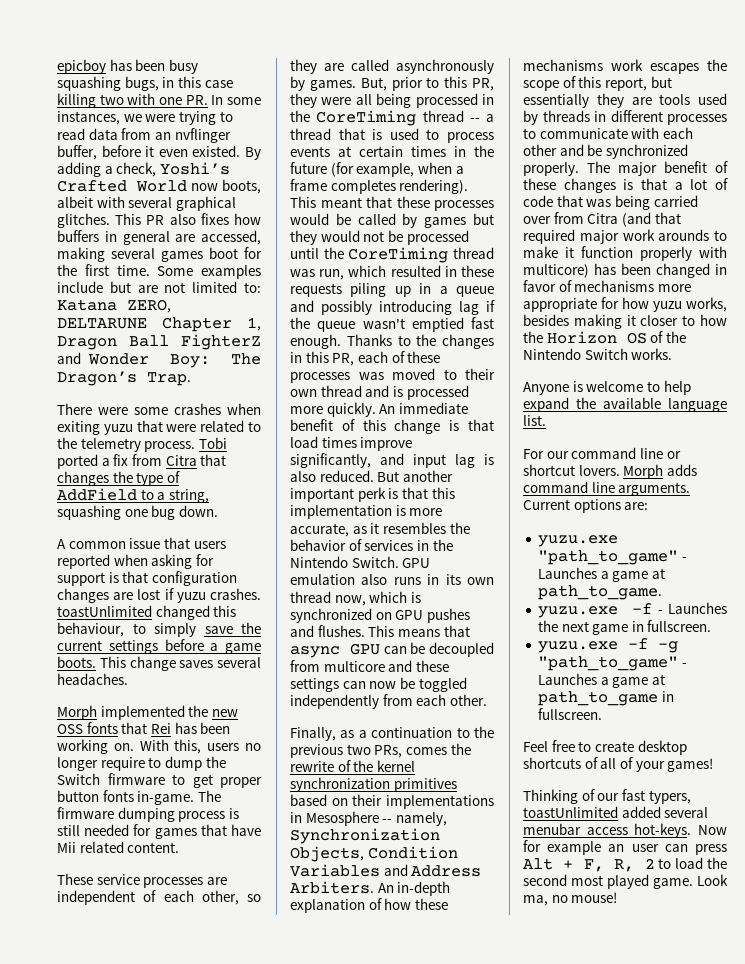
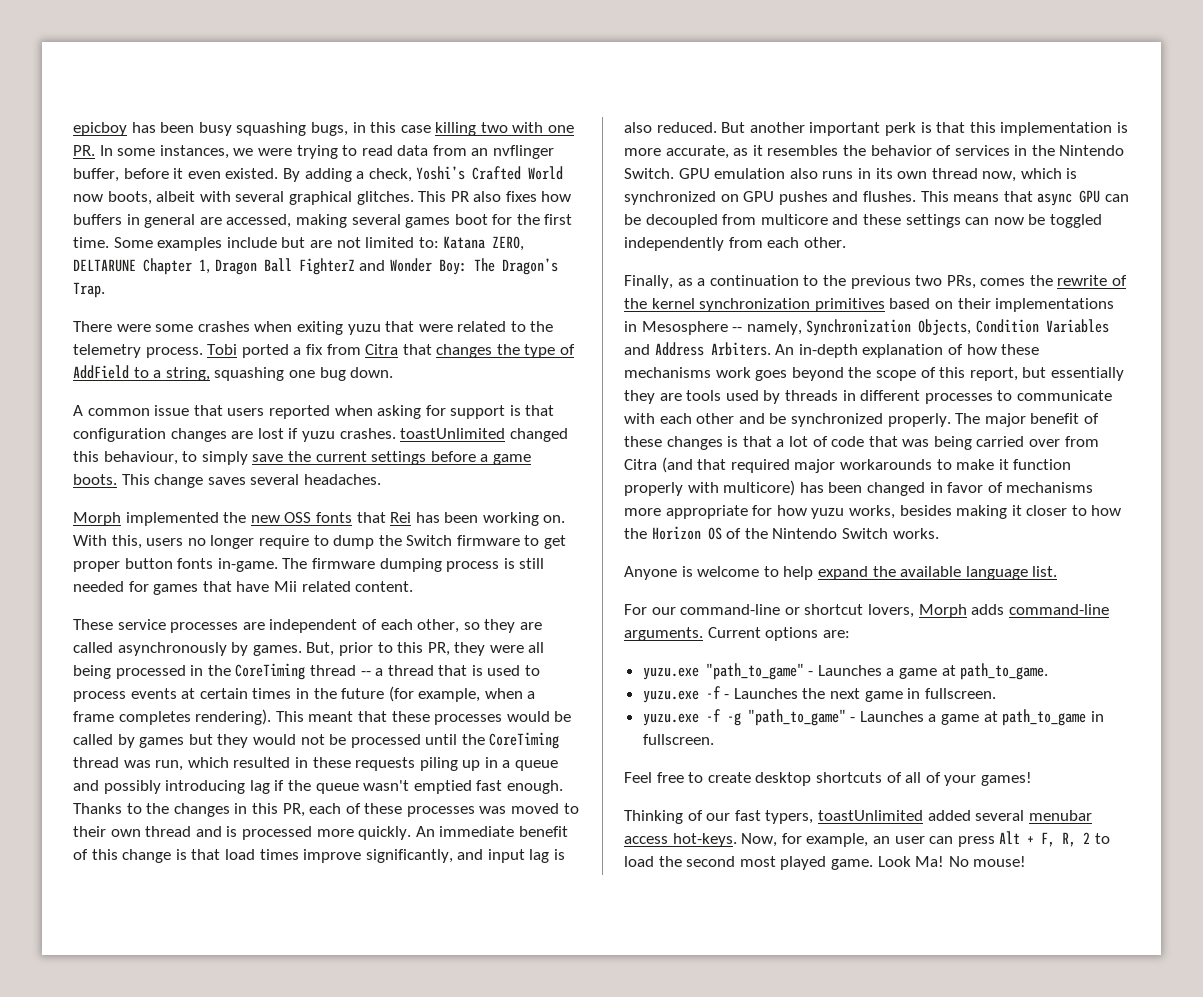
- An in-depth explanation of how these mechanisms work escapes the scope of this report, but essentially they are tools used by threads in different processes to communicate with each other and be synchronized properly.
+ An in-depth explanation of how these mechanisms work goes beyond the scope of this report, but essentially they are tools used by threads in different processes to communicate with each other and be synchronized properly.
- The major benefit of these changes is that a lot of code that was being carried over from Citra (and that required major work arounds to make it function properly with multicore) has been changed in favor of mechanisms more appropriate for how yuzu works, besides making it closer to how the Horizon OS of the Nintendo Switch works.
+ The major benefit of these changes is that a lot of code that was being carried over from Citra (and that required major workarounds to make it function properly with multicore) has been changed in favor of mechanisms more appropriate for how yuzu works, besides making it closer to how the Horizon OS of the Nintendo Switch works.
- For our command line or shortcut lovers. Morph adds command line arguments.
+ For our command-line or shortcut lovers, Morph adds command-line arguments.
- Now for example an user can press Alt + F, R, 2 to load the second most played game.
+ Now, for example, an user can press Alt + F, R, 2 to load the second most played game.
- Look ma, no mouse!
+ Look Ma! No mouse!

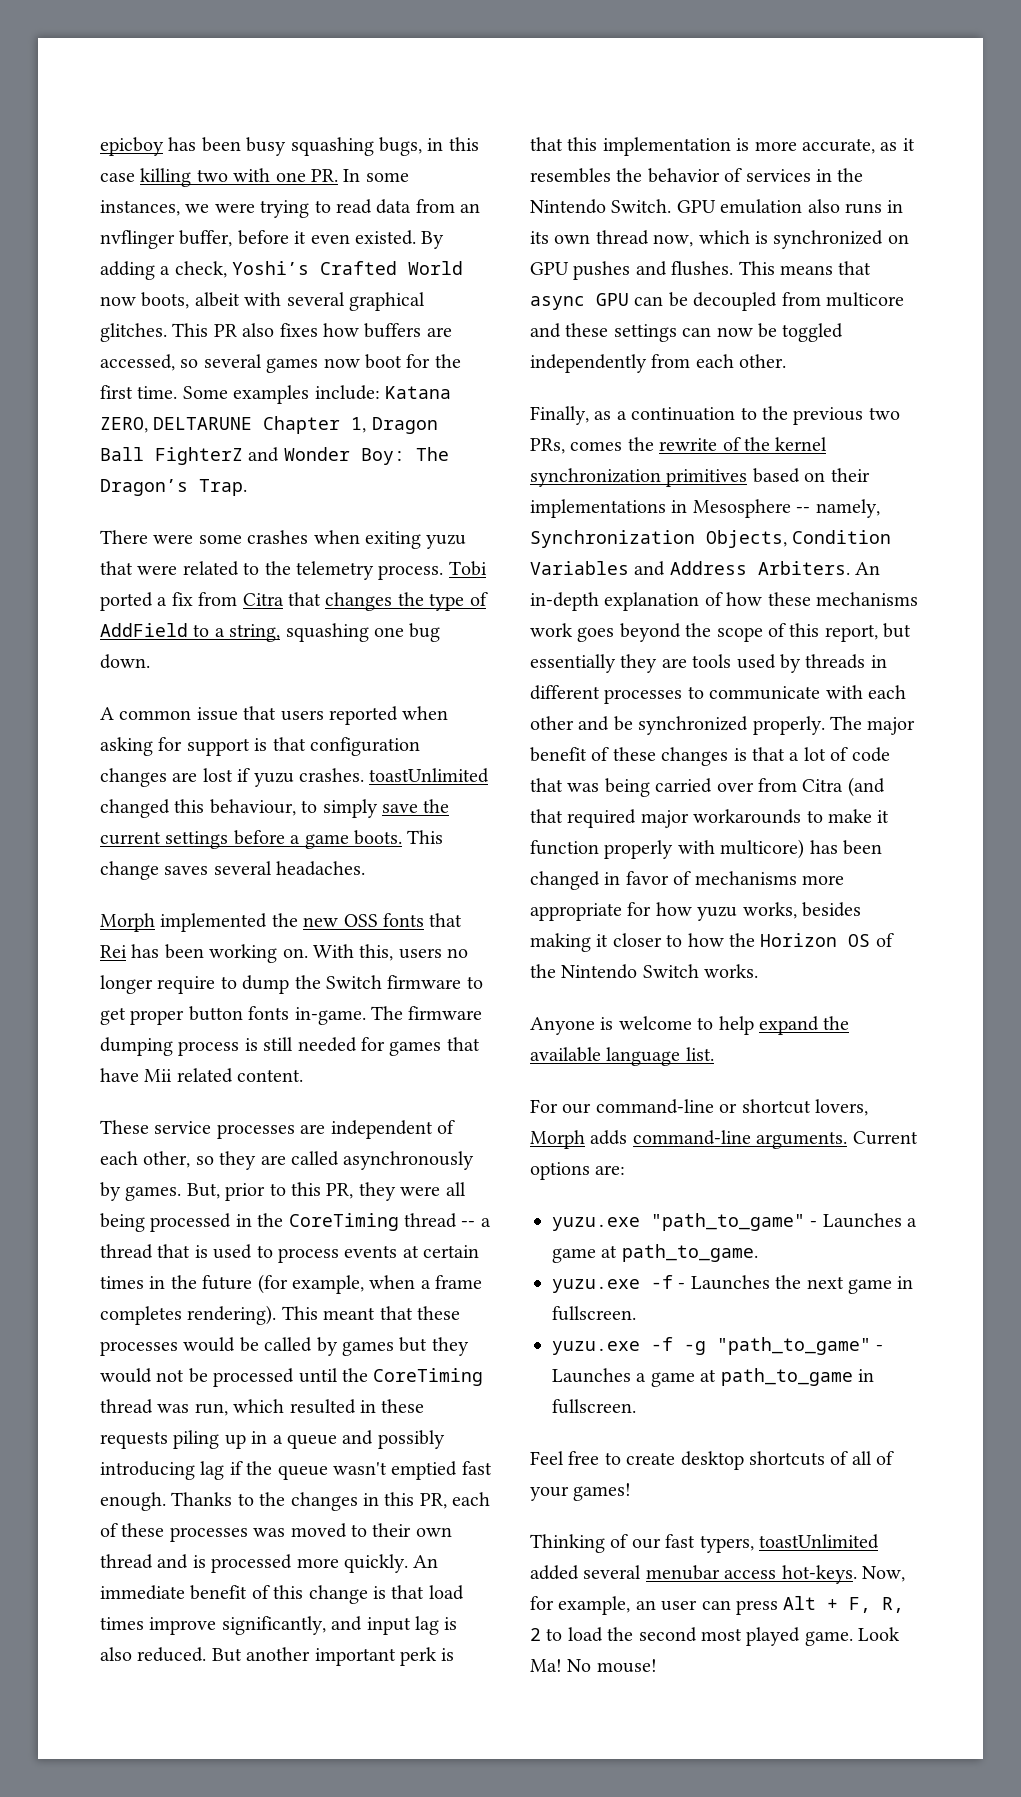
- This PR also fixes how buffers in general are accessed, making several games boot for the first time.
+ This PR also fixes how buffers are accessed, so several games now boot for the first time.
- Some examples include but are not limited to: Katana ZERO, DELTARUNE Chapter 1, Dragon Ball FighterZ and Wonder Boy: The Dragon’s Trap.
+ Some examples include: Katana ZERO, DELTARUNE Chapter 1, Dragon Ball FighterZ and Wonder Boy: The Dragon’s Trap.

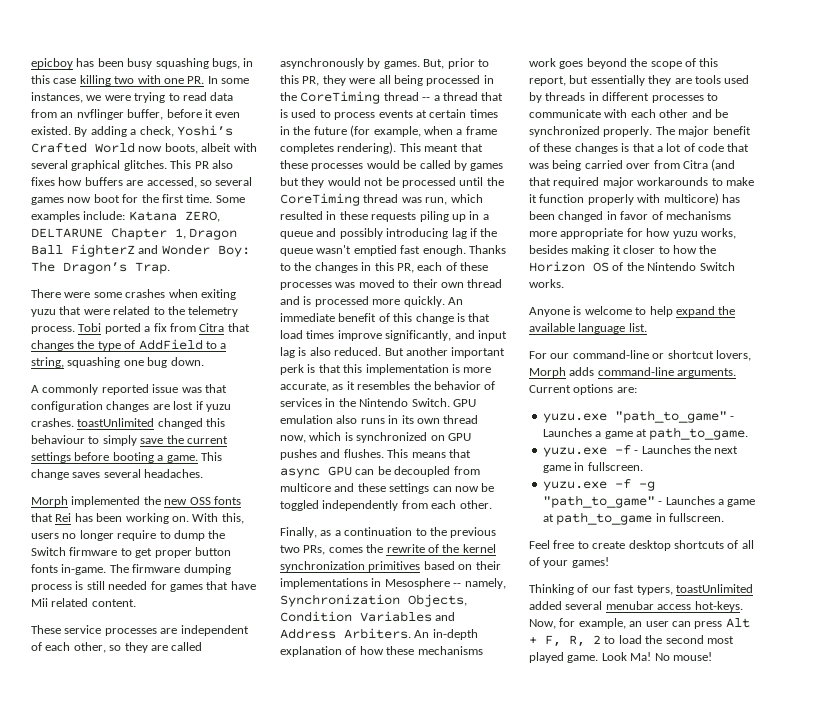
- A common issue that users reported when asking for support is that configuration changes are lost if yuzu crashes. toastUnlimited changed this behaviour, to simply save the current settings before a game boots.
+ A commonly reported issue was that configuration changes are lost if yuzu crashes. toastUnlimited changed this behaviour to simply save the current settings before booting a game.

